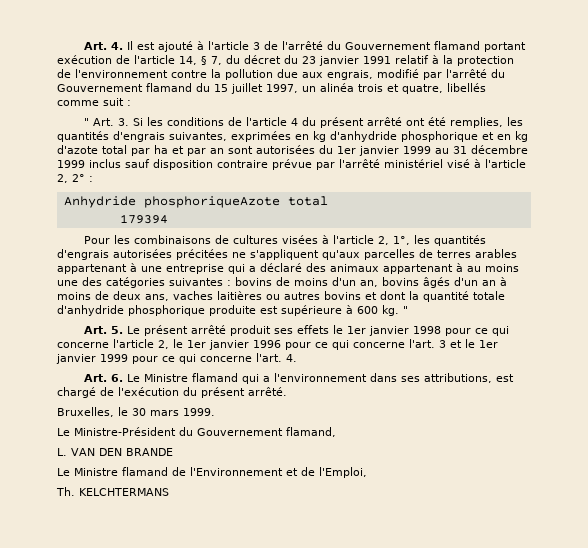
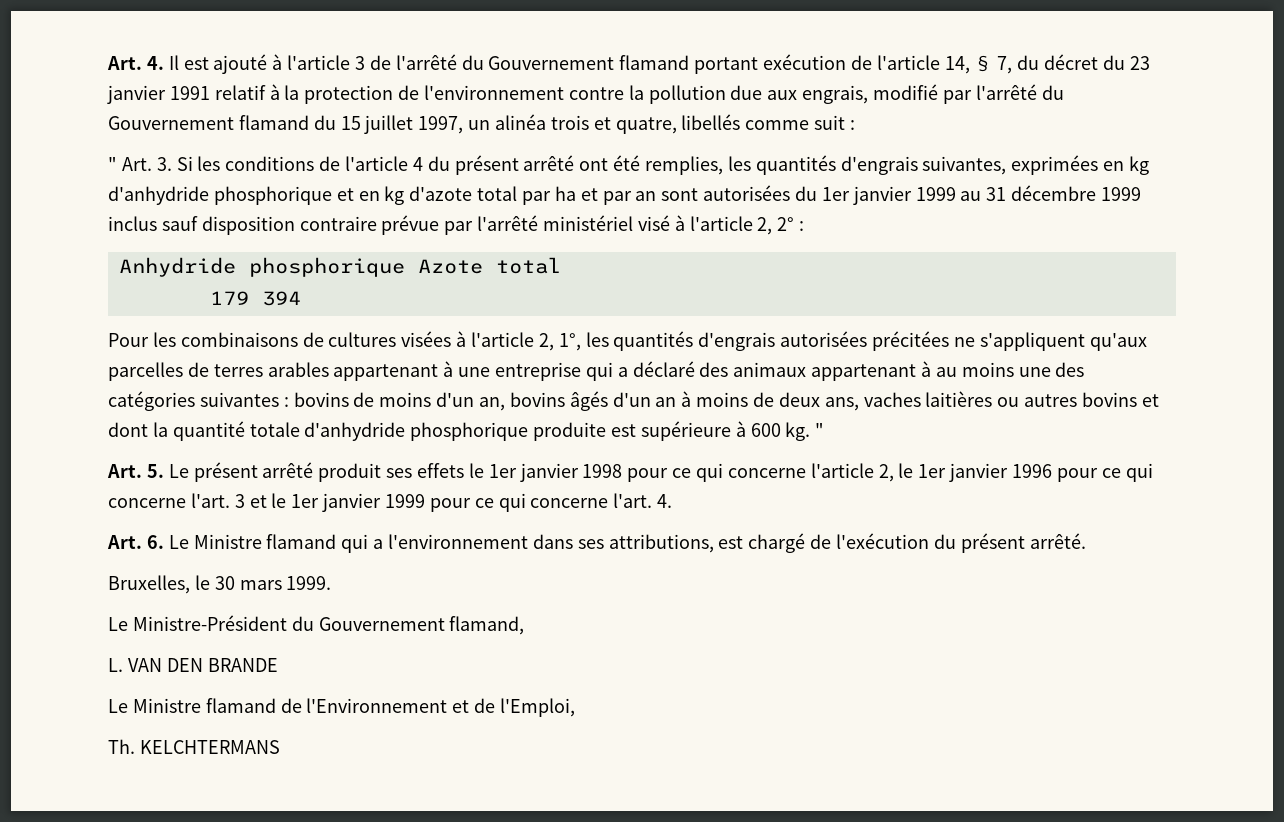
- Anhydride phosphoriqueAzote total
+ Anhydride phosphorique Azote total
- 179394
+ 179 394

